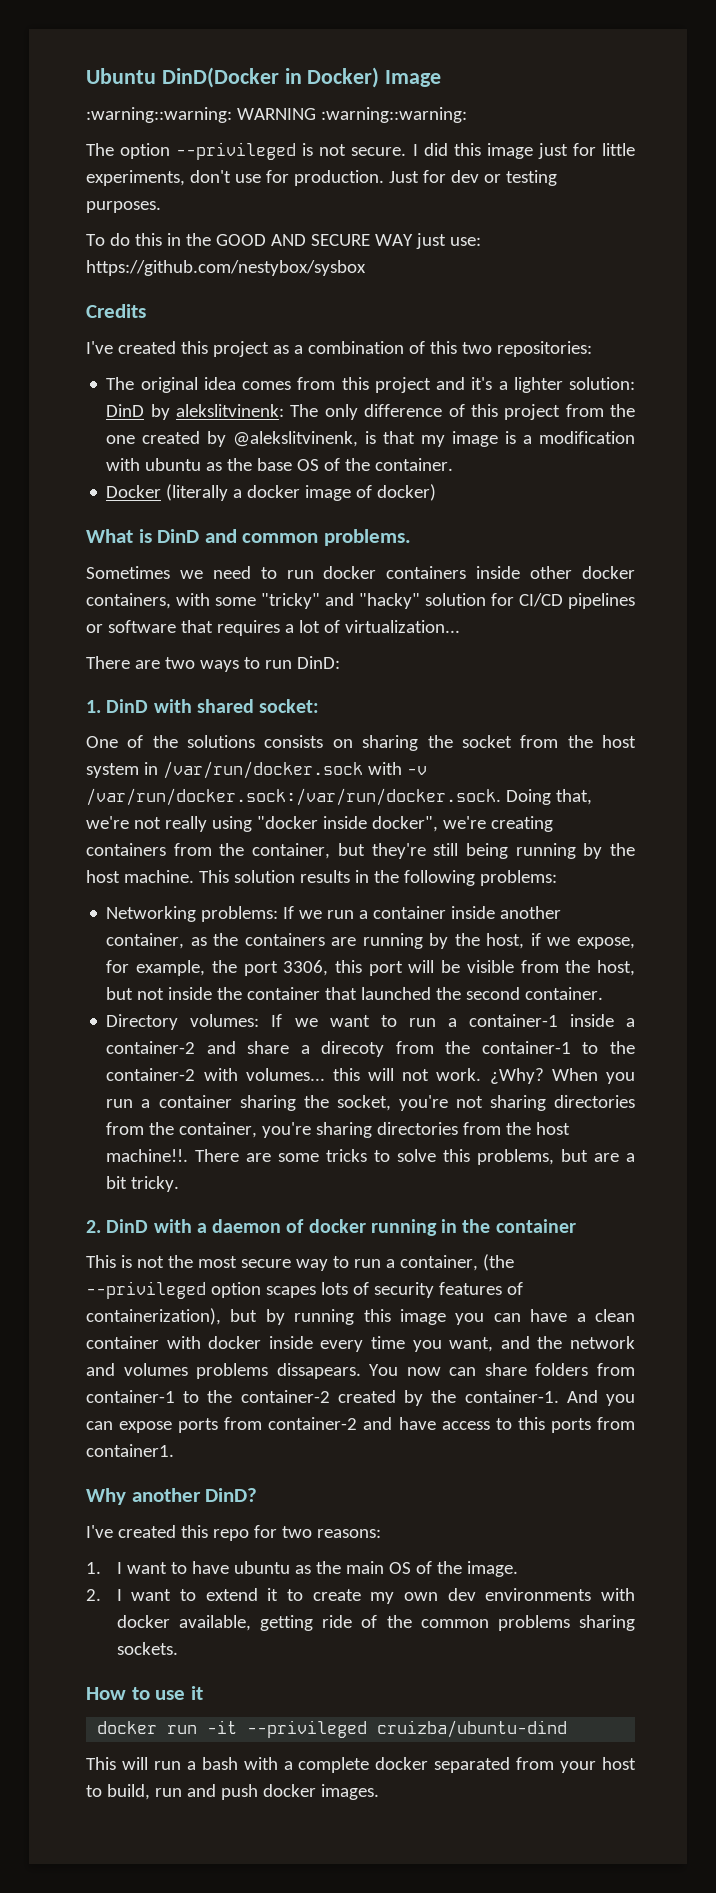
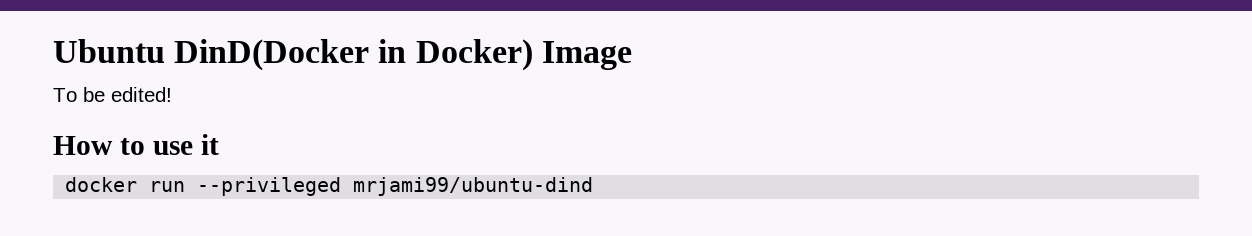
- :warning::warning: WARNING :warning::warning:
- The option --privileged is not secure. I did this image just for little experiments, don't use for production. Just for dev or testing purposes.
- To do this in the GOOD AND SECURE WAY just use: https://github.com/nestybox/sysbox
- Credits
- I've created this project as a combination of this two repositories:
- The original idea comes from this project and it's a lighter solution: DinD by alekslitvinenk: The only difference of this project from the one created by @alekslitvinenk, is that my image is a modification with ubuntu as the base OS of the container.
- Docker (literally a docker image of docker)
- What is DinD and common problems.
- Sometimes we need to run docker containers inside other docker containers, with some "tricky" and "hacky" solution for CI/CD pipelines or software that requires a lot of virtualization...
- There are two ways to run DinD:
- 1. DinD with shared socket:
- One of the solutions consists on sharing the socket from the host system in /var/run/docker.sock with -v /var/run/docker.sock:/var/run/docker.sock. Doing that, we're not really using "docker inside docker", we're creating containers from the container, but they're still being running by the host machine. This solution results in the following problems:
- Networking problems: If we run a container inside another container, as the containers are running by the host, if we expose, for example, the port 3306, this port will be visible from the host, but not inside the container that launched the second container.
- Directory volumes: If we want to run a container-1 inside a container-2 and share a direcoty from the container-1 to the container-2 with volumes... this will not work. ¿Why? When you run a container sharing the socket, you're not sharing directories from the container, you're sharing directories from the host machine!!. There are some tricks to solve this problems, but are a bit tricky.
- 2. DinD with a daemon of docker running in the container
- This is not the most secure way to run a container, (the --privileged option scapes lots of security features of containerization), but by running this image you can have a clean container with docker inside every time you want, and the network and volumes problems dissapears. You now can share folders from container-1 to the container-2 created by the container-1. And you can expose ports from container-2 and have access to this ports from container1.
- Why another DinD?
- I've created this repo for two reasons:
- 1. I want to have ubuntu as the main OS of the image.
- 2. I want to extend it to create my own dev environments with docker available, getting ride of the common problems sharing sockets.
+ To be edited!
- docker run -it --privileged cruizba/ubuntu-dind
- This will run a bash with a complete docker separated from your host to build, run and push docker images.
+ docker run --privileged mrjami99/ubuntu-dind

